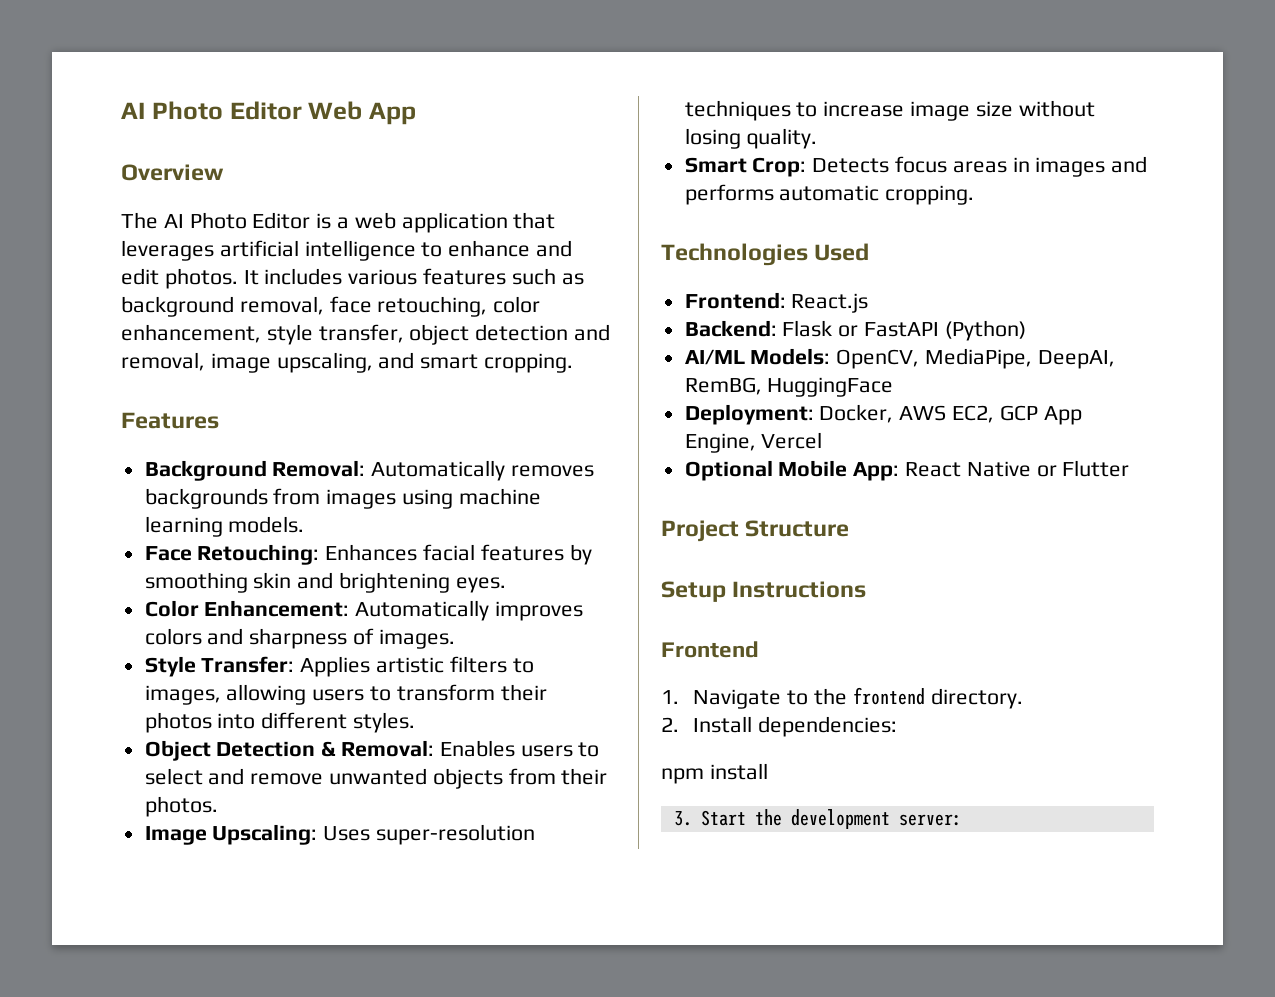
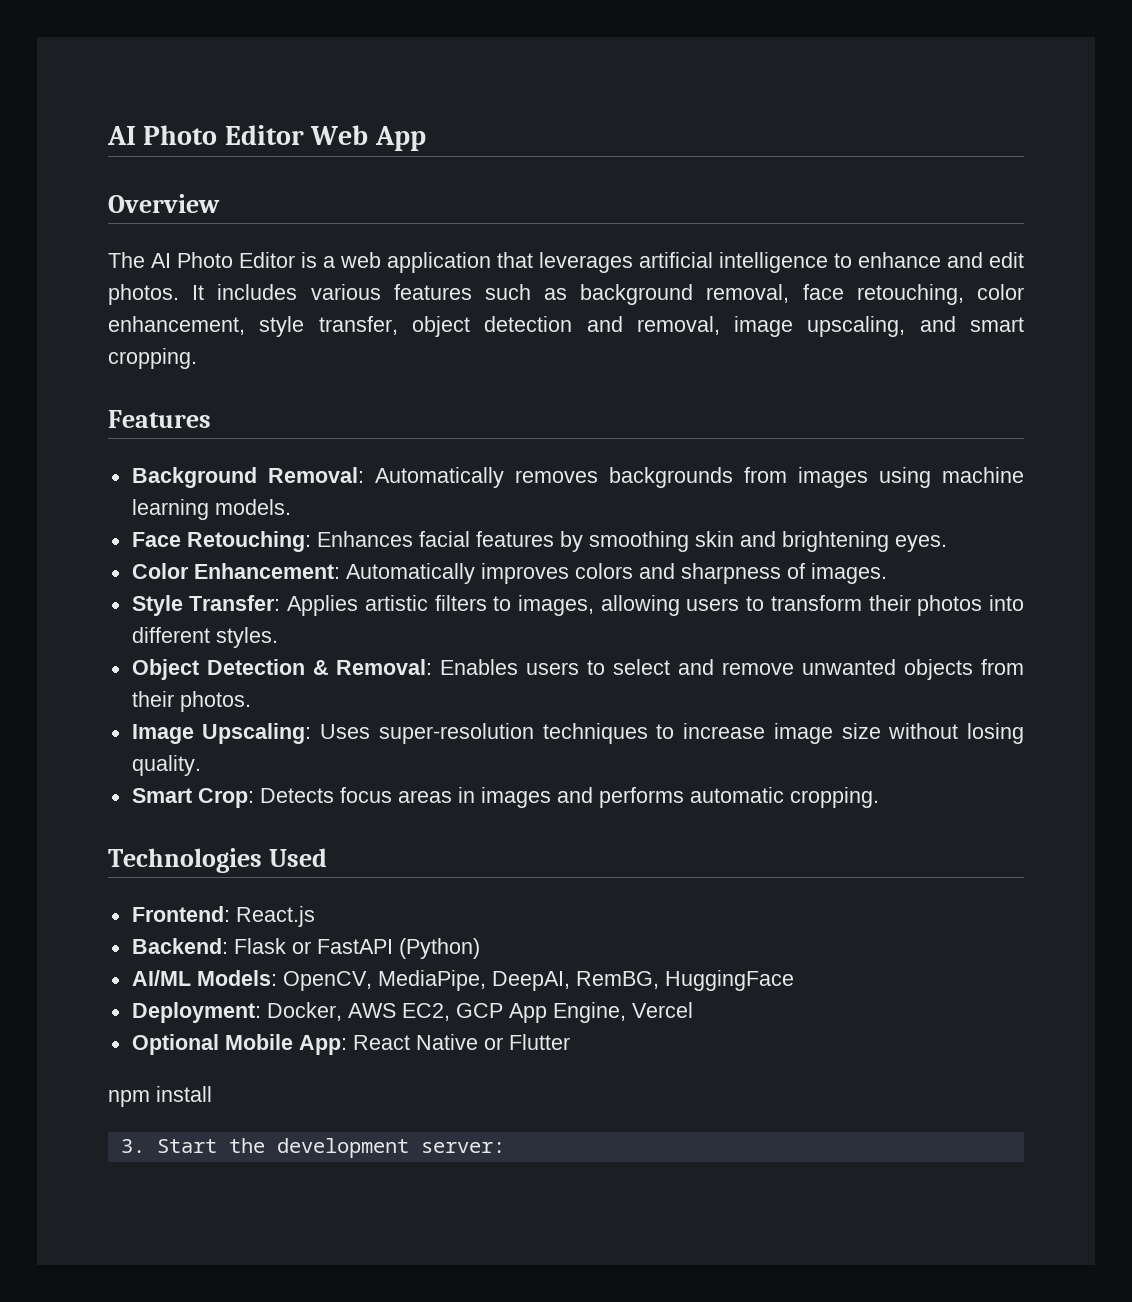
- Project Structure
- Setup Instructions
- Frontend
- 1. Navigate to the frontend directory.
- 2. Install dependencies:

